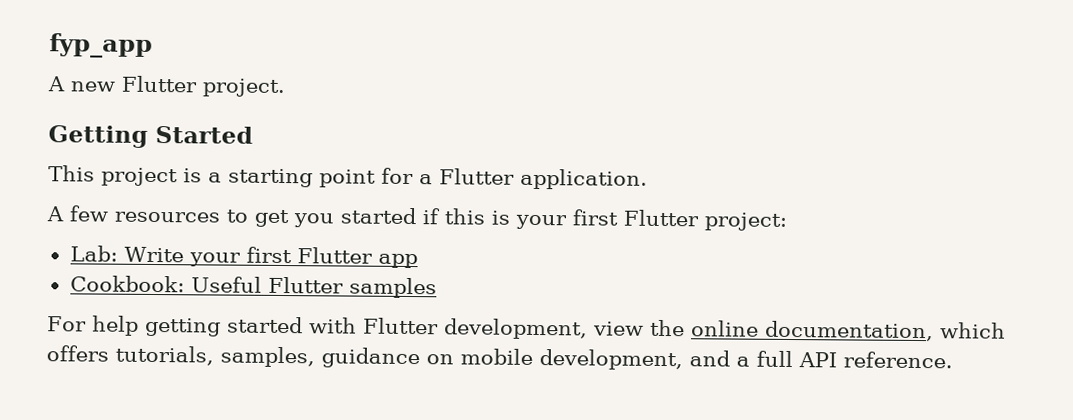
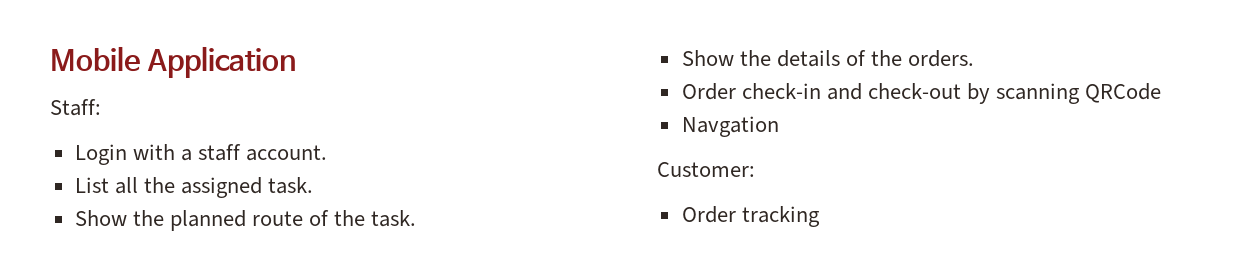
- fyp_app
- A new Flutter project.
- Getting Started
- This project is a starting point for a Flutter application.
- A few resources to get you started if this is your first Flutter project:
- Lab: Write your first Flutter app
- Cookbook: Useful Flutter samples
- For help getting started with Flutter development, view the online documentation, which offers tutorials, samples, guidance on mobile development, and a full API reference.
+ Mobile Application
+ Staff:
+ Login with a staff account.
+ List all the assigned task.
+ Show the planned route of the task.
+ Show the details of the orders.
+ Order check-in and check-out by scanning QRCode
+ Navgation
+ Customer:
+ Order tracking

